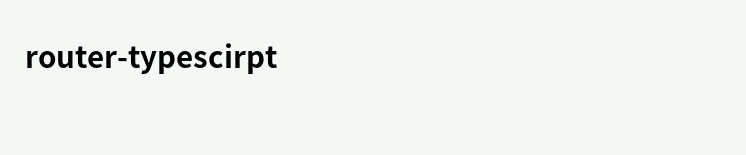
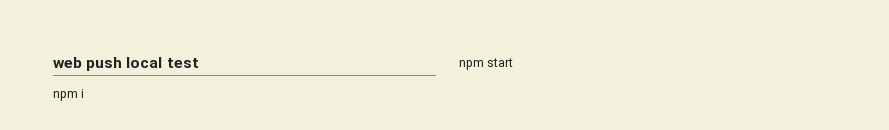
- router-typescirpt
+ web push local test
+ npm i
+ npm start

